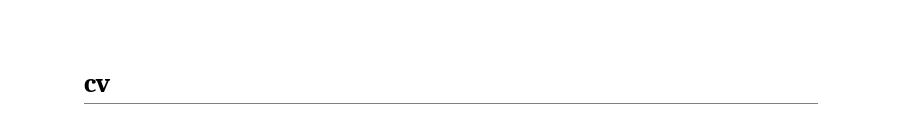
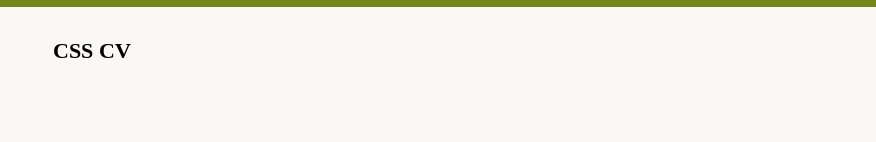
- cv
+ CSS CV

